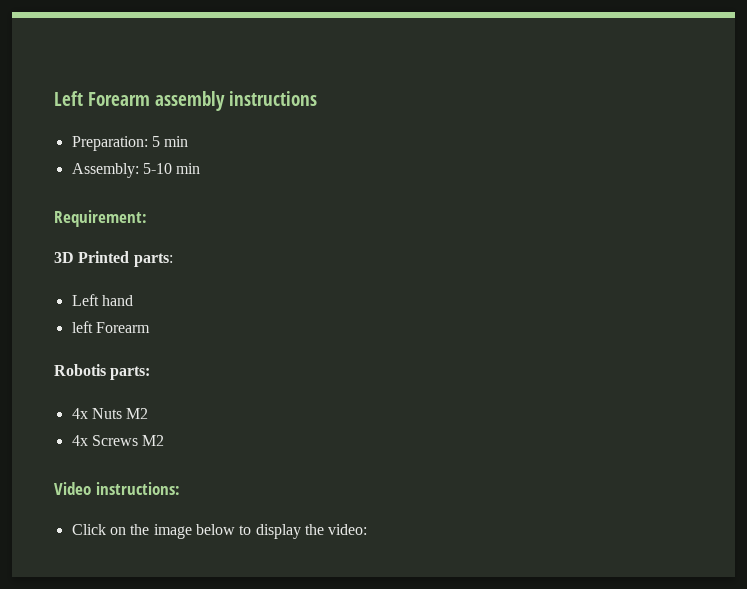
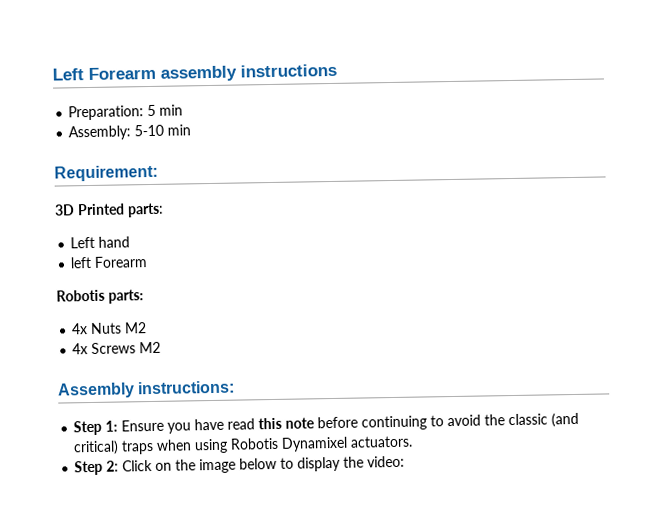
- Video instructions:
+ Assembly instructions:
- Click on the image below to display the video:
+ Step 1: Ensure you have read this note before continuing to avoid the classic (and critical) traps when using Robotis Dynamixel actuators.
+ Step 2: Click on the image below to display the video:

